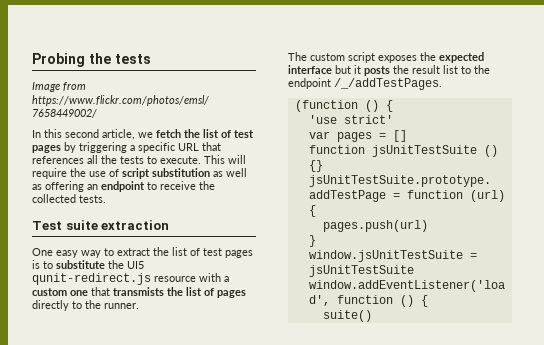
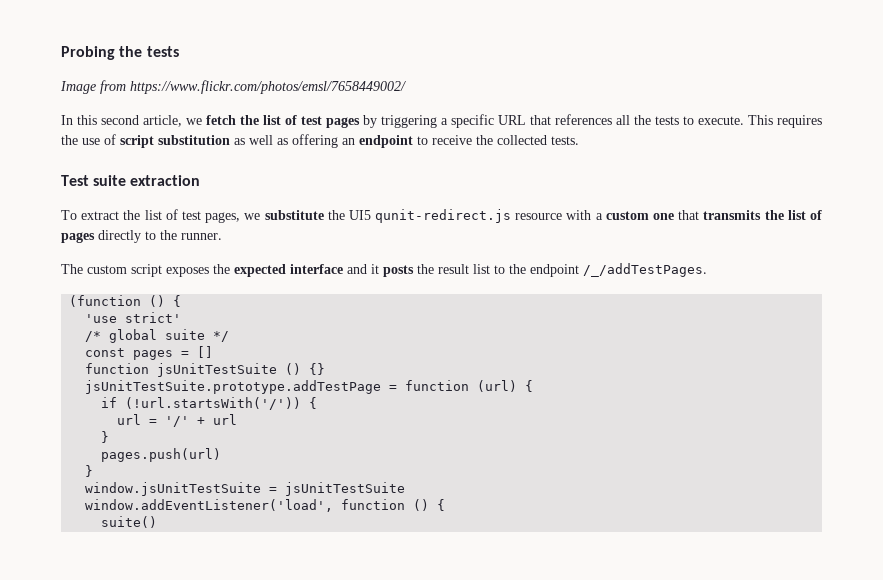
- This will require the use of script substitution as well as offering an endpoint to receive the collected tests.
+ This requires the use of script substitution as well as offering an endpoint to receive the collected tests.
- One easy way to extract the list of test pages is to substitute the UI5 qunit-redirect.js resource with a custom one that transmists the list of pages directly to the runner.
+ To extract the list of test pages, we substitute the UI5 qunit-redirect.js resource with a custom one that transmits the list of pages directly to the runner.
- The custom script exposes the expected interface but it posts the result list to the endpoint /_/addTestPages.
+ The custom script exposes the expected interface and it posts the result list to the endpoint /_/addTestPages.
- var pages = []
+ /* global suite */
+ const pages = []
+ if (!url.startsWith('/')) {
+ url = '/' + url
+ }

